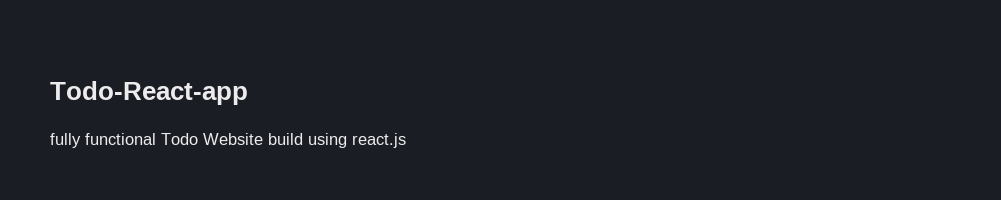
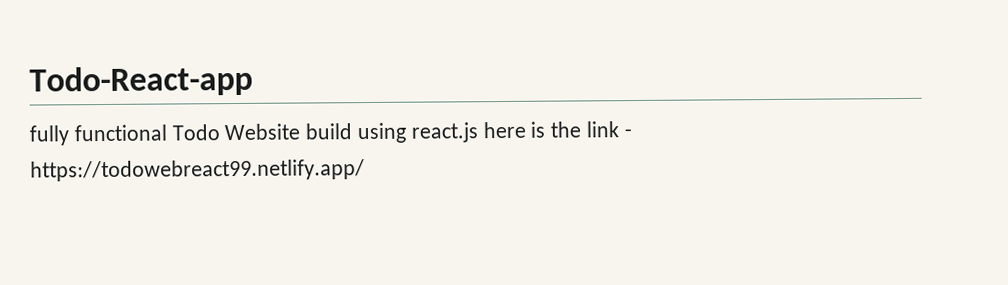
- fully functional Todo Website build using react.js
+ fully functional Todo Website build using react.js here is the link - https://todowebreact99.netlify.app/

